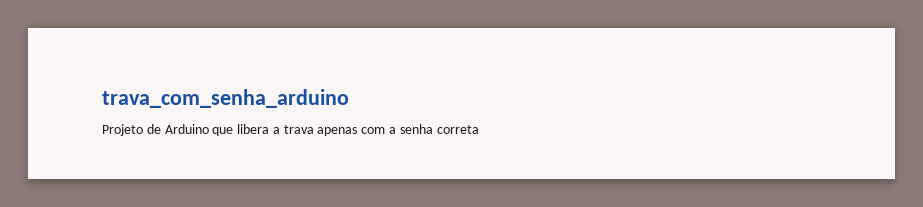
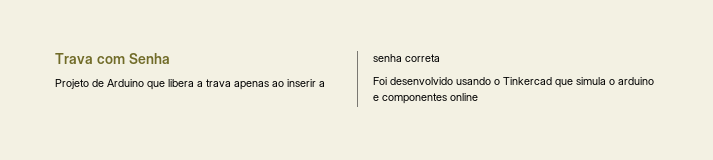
- trava_com_senha_arduino
+ Trava com Senha
- Projeto de Arduino que libera a trava apenas com a senha correta
+ Projeto de Arduino que libera a trava apenas ao inserir a senha correta
+ Foi desenvolvido usando o Tinkercad que simula o arduino e componentes online

